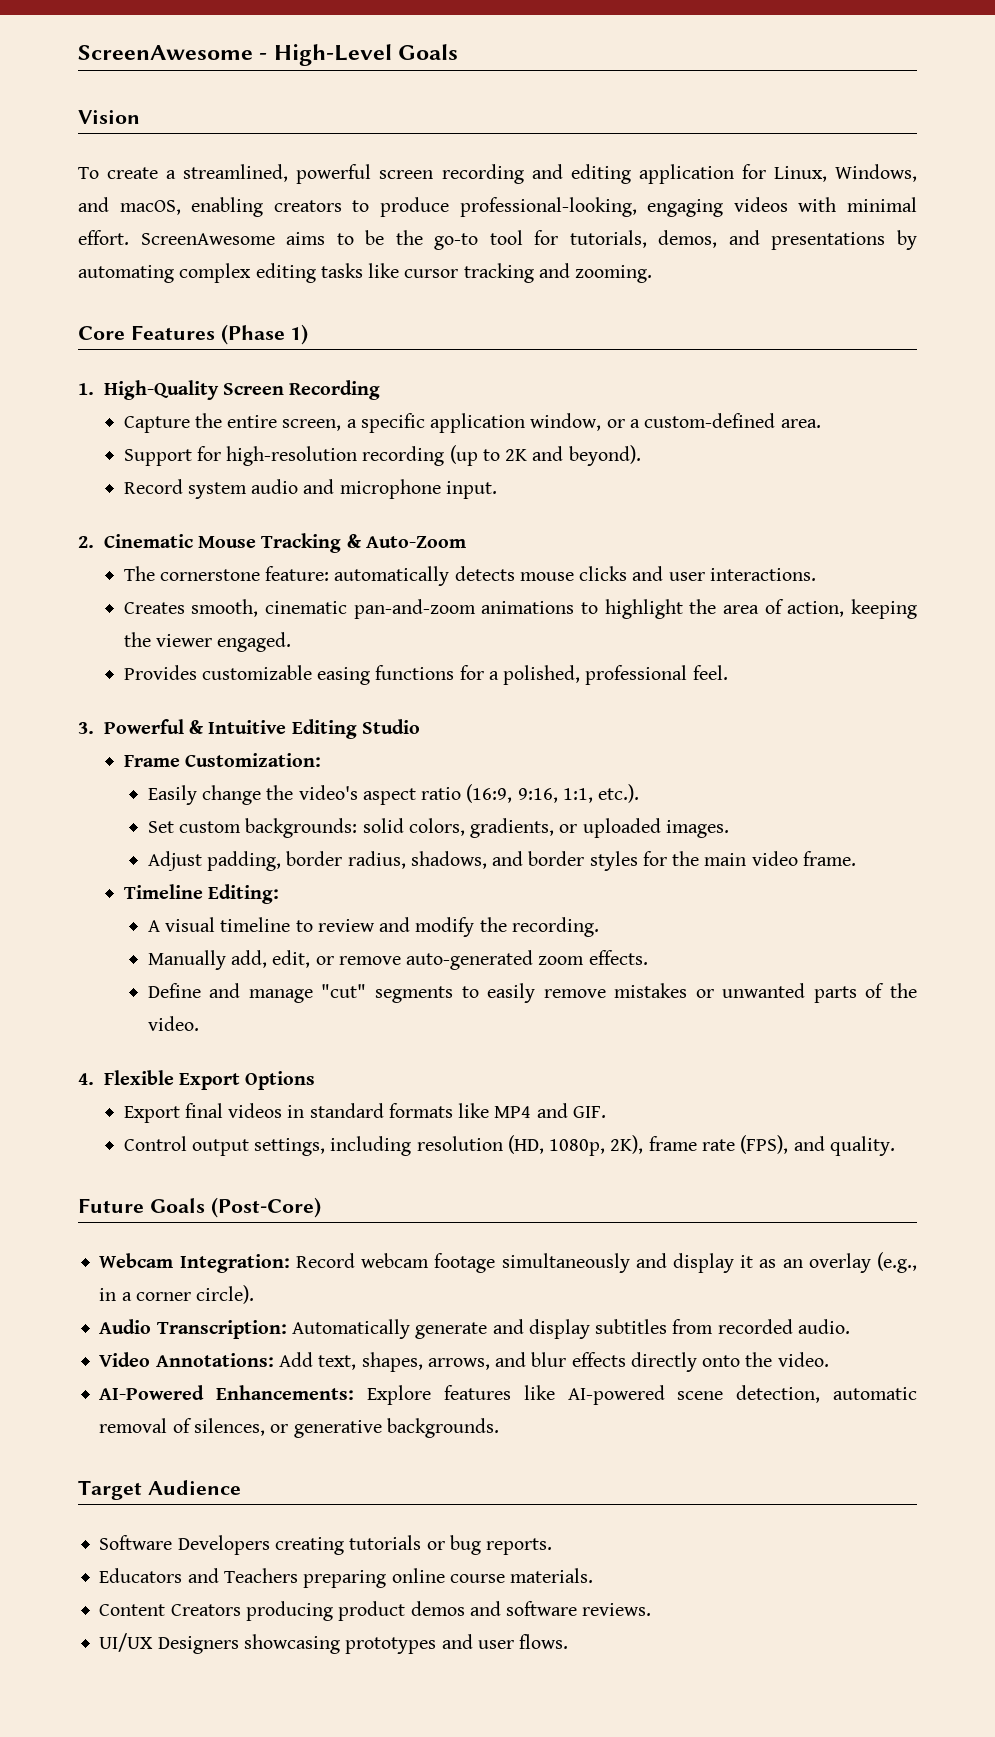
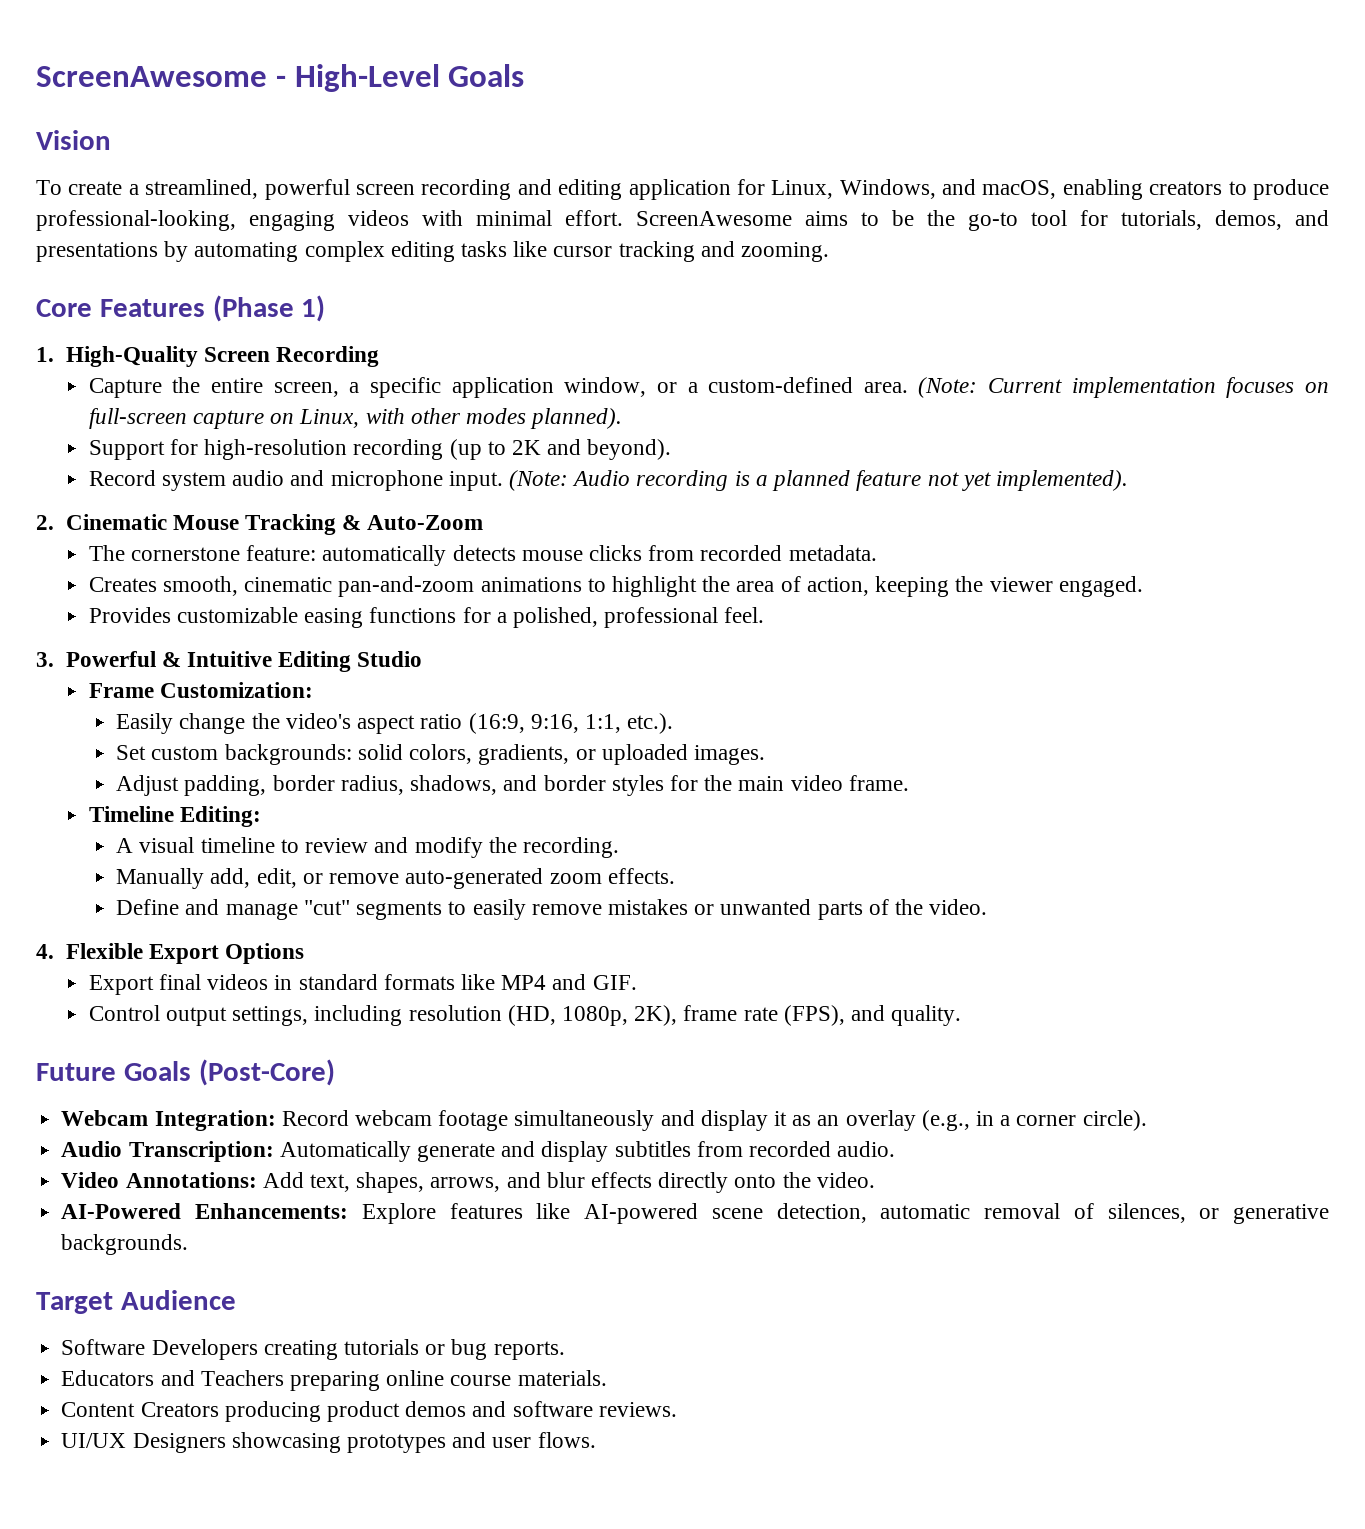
+ (Note: Current implementation focuses on full-screen capture on Linux, with other modes planned).
+ (Note: Audio recording is a planned feature not yet implemented).
- The cornerstone feature: automatically detects mouse clicks and user interactions.
+ The cornerstone feature: automatically detects mouse clicks from recorded metadata.

